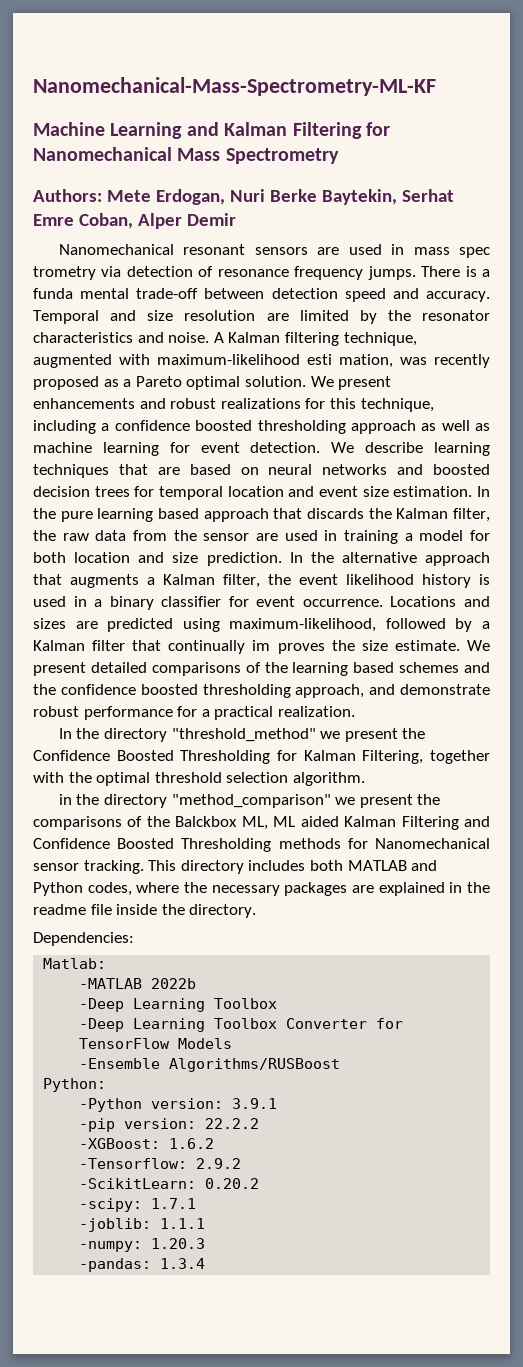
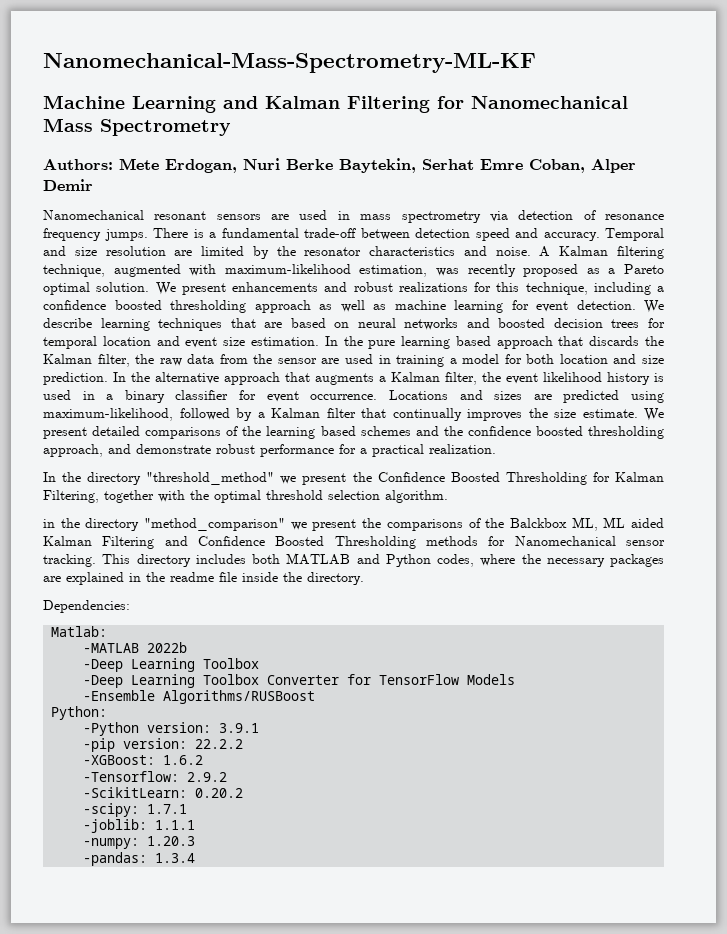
- Nanomechanical resonant sensors are used in mass spec trometry via detection of resonance frequency jumps.
+ Nanomechanical resonant sensors are used in mass spectrometry via detection of resonance frequency jumps.
- There is a funda mental trade-off between detection speed and accuracy.
+ There is a fundamental trade-off between detection speed and accuracy.
- A Kalman filtering technique, augmented with maximum-likelihood esti mation, was recently proposed as a Pareto optimal solution.
+ A Kalman filtering technique, augmented with maximum-likelihood estimation, was recently proposed as a Pareto optimal solution.
- Locations and sizes are predicted using maximum-likelihood, followed by a Kalman filter that continually im proves the size estimate.
+ Locations and sizes are predicted using maximum-likelihood, followed by a Kalman filter that continually improves the size estimate.

